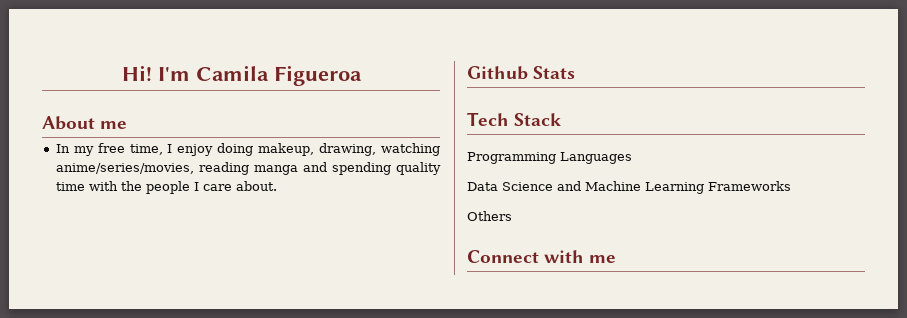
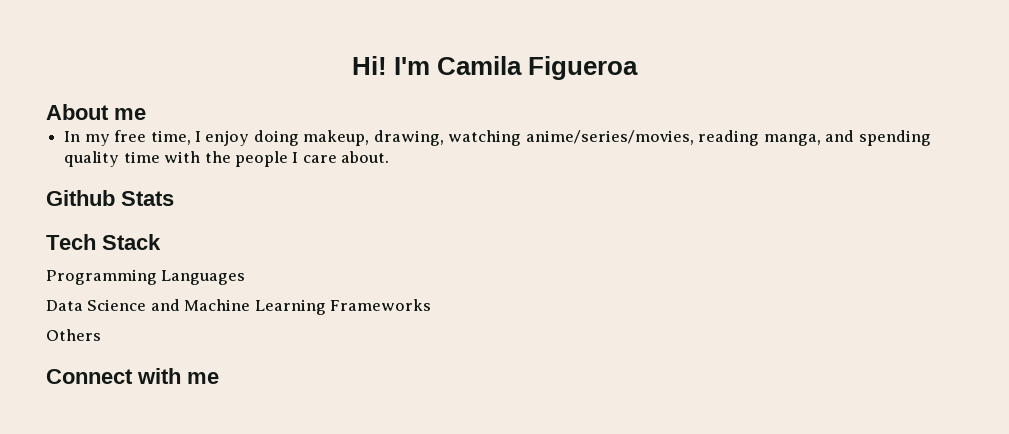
- In my free time, I enjoy doing makeup, drawing, watching anime/series/movies, reading manga and spending quality time with the people I care about.
+ In my free time, I enjoy doing makeup, drawing, watching anime/series/movies, reading manga, and spending quality time with the people I care about.

